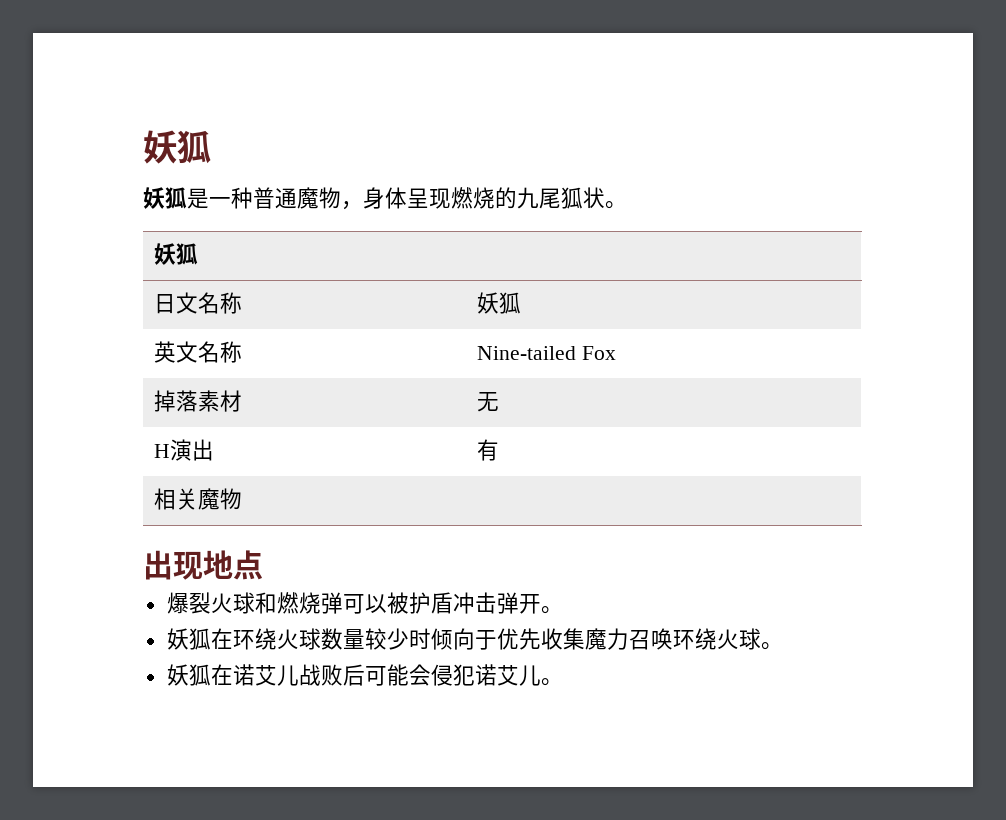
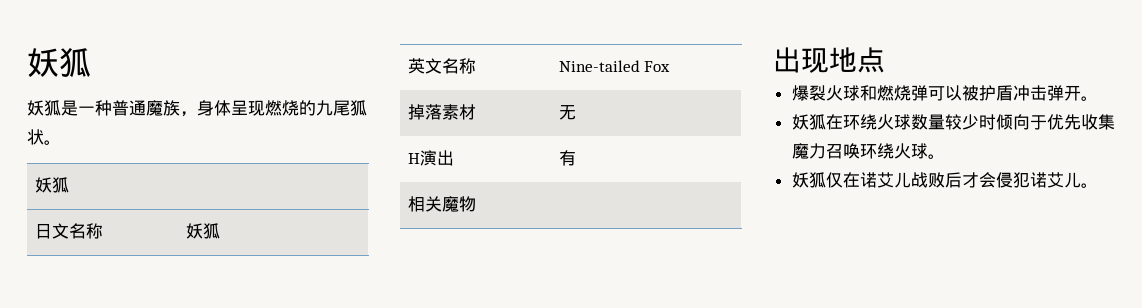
- 妖狐是一种普通魔物，身体呈现燃烧的九尾狐状。
+ 妖狐是一种普通魔族，身体呈现燃烧的九尾狐状。
- 妖狐在诺艾儿战败后可能会侵犯诺艾儿。
+ 妖狐仅在诺艾儿战败后才会侵犯诺艾儿。

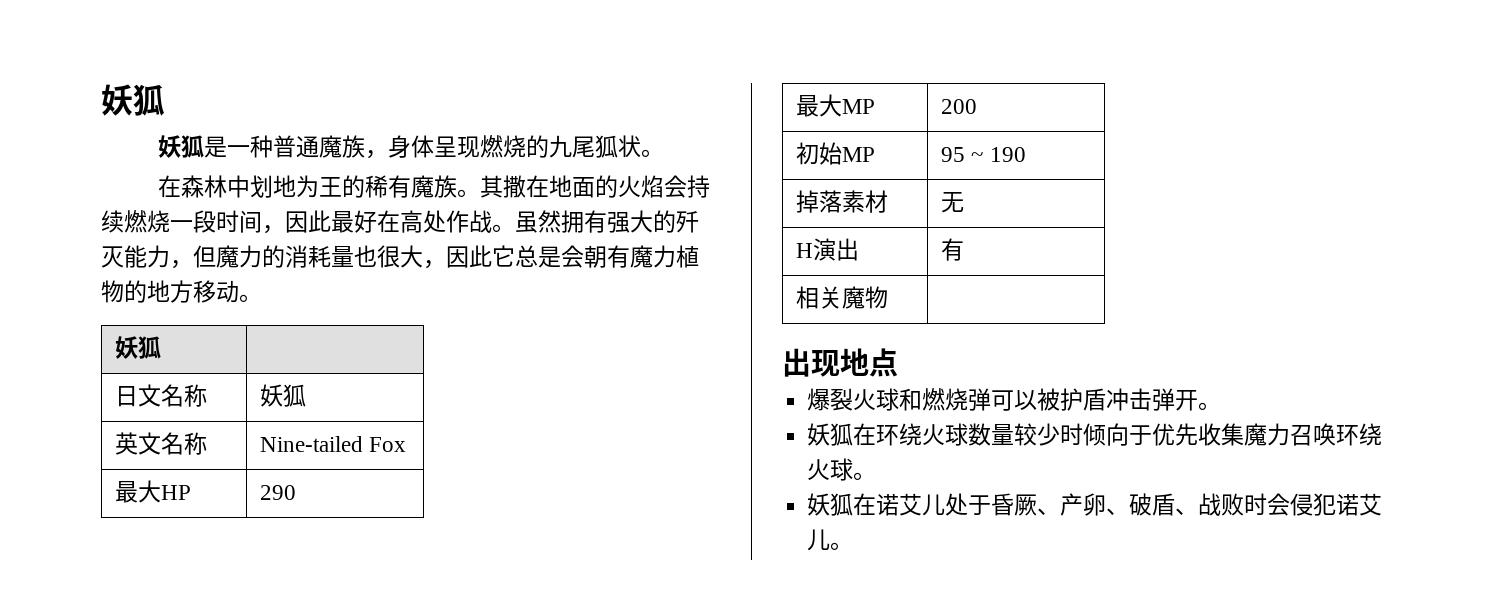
+ 在森林中划地为王的稀有魔族。其撒在地面的火焰会持续燃烧一段时间，因此最好在高处作战。虽然拥有强大的歼灭能力，但魔力的消耗量也很大，因此它总是会朝有魔力植物的地方移动。
+ 最大HP | 290
+ 最大MP | 200
+ 初始MP | 95 ~ 190
- 妖狐仅在诺艾儿战败后才会侵犯诺艾儿。
+ 妖狐在诺艾儿处于昏厥、产卵、破盾、战败时会侵犯诺艾儿。

